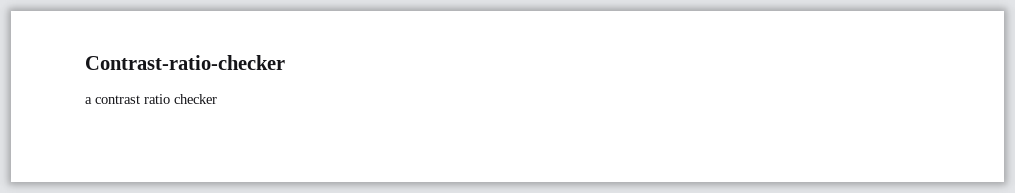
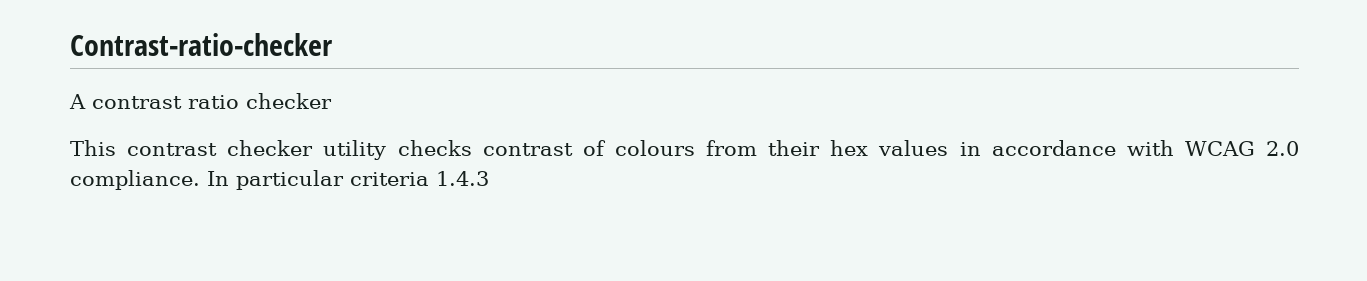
- a contrast ratio checker
+ A contrast ratio checker
+ This contrast checker utility checks contrast of colours from their hex values in accordance with WCAG 2.0 compliance. In particular criteria 1.4.3

